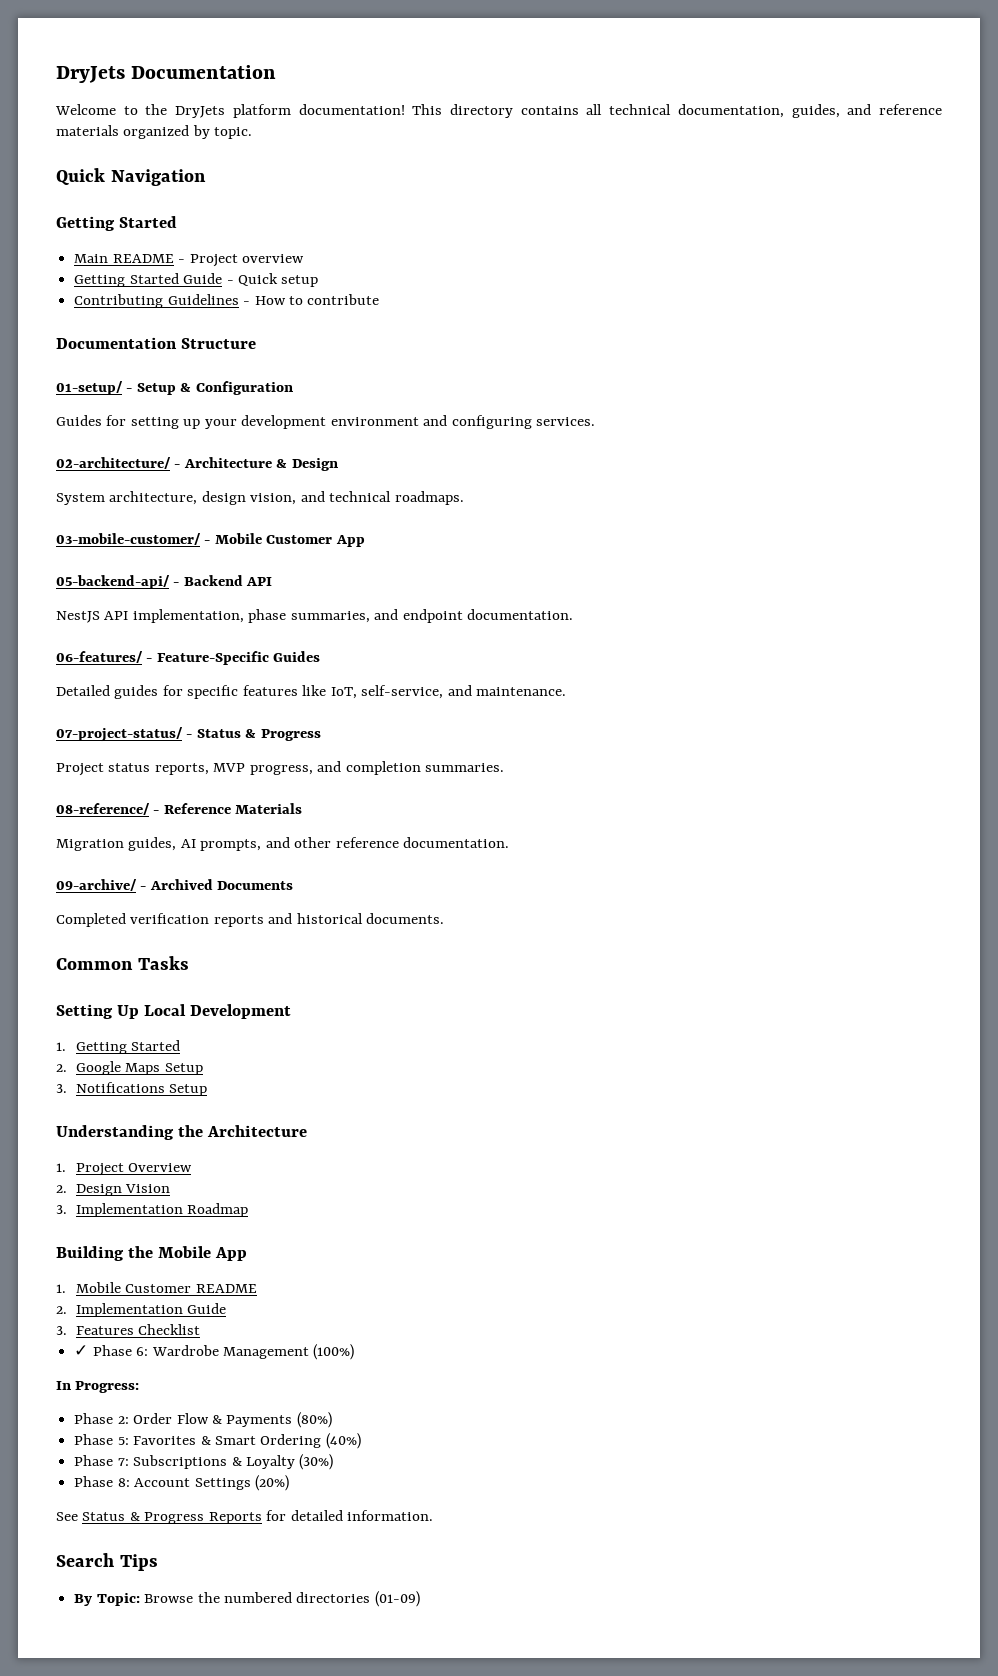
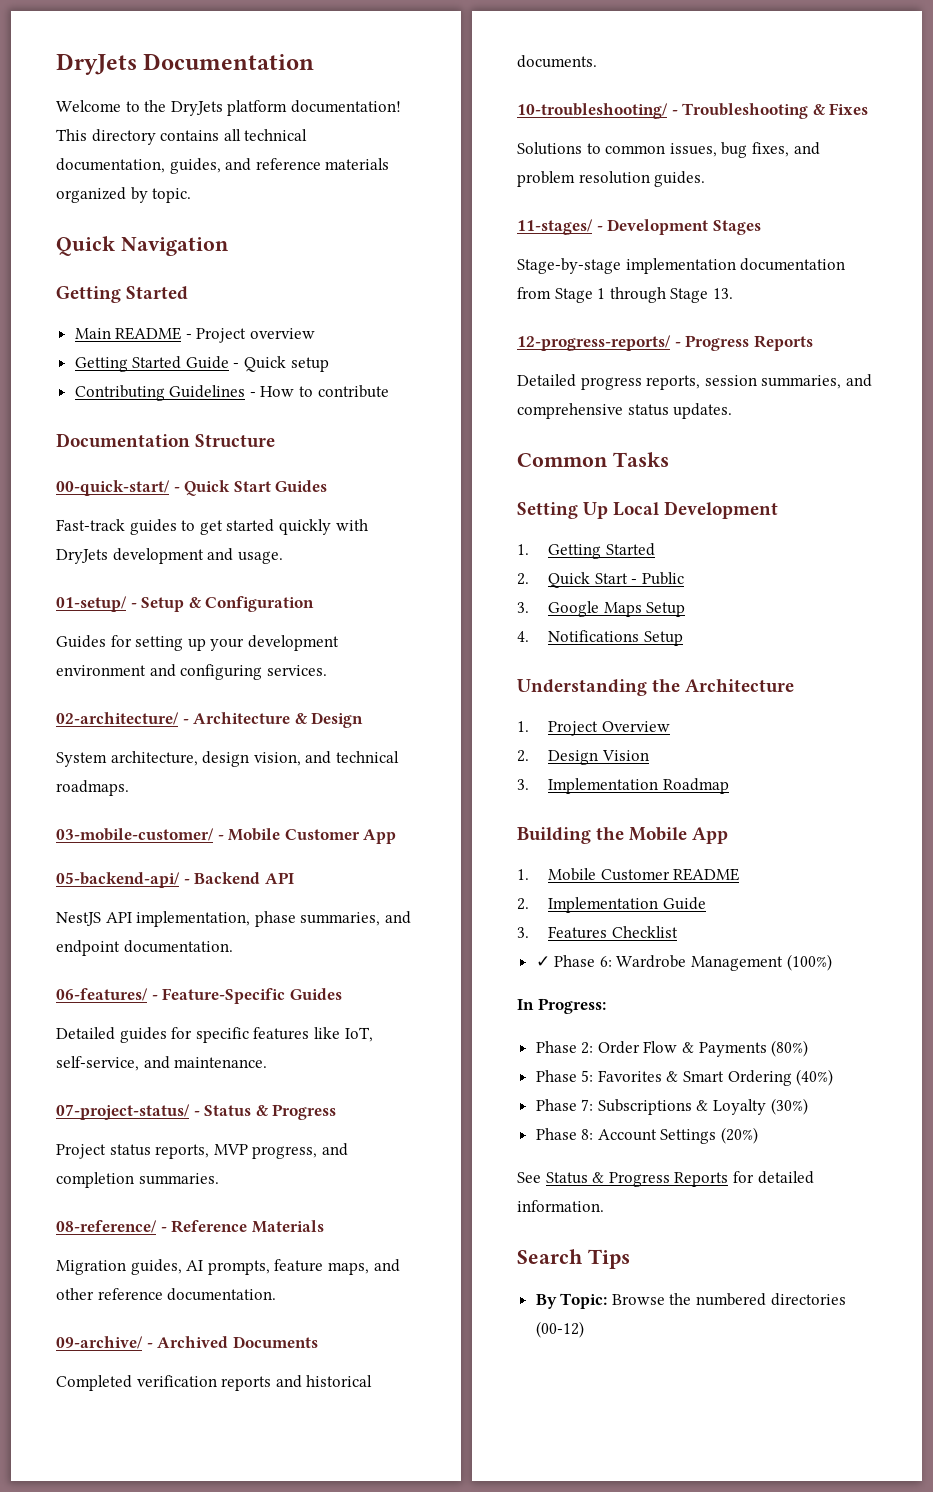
+ 00-quick-start/ - Quick Start Guides
+ Fast-track guides to get started quickly with DryJets development and usage.
- Migration guides, AI prompts, and other reference documentation.
+ Migration guides, AI prompts, feature maps, and other reference documentation.
+ 10-troubleshooting/ - Troubleshooting & Fixes
+ Solutions to common issues, bug fixes, and problem resolution guides.
+ 11-stages/ - Development Stages
+ Stage-by-stage implementation documentation from Stage 1 through Stage 13.
+ 12-progress-reports/ - Progress Reports
+ Detailed progress reports, session summaries, and comprehensive status updates.
- 2. Google Maps Setup
+ 2. Quick Start - Public
+ 3. Google Maps Setup
- 3. Notifications Setup
+ 4. Notifications Setup
- By Topic: Browse the numbered directories (01-09)
+ By Topic: Browse the numbered directories (00-12)

